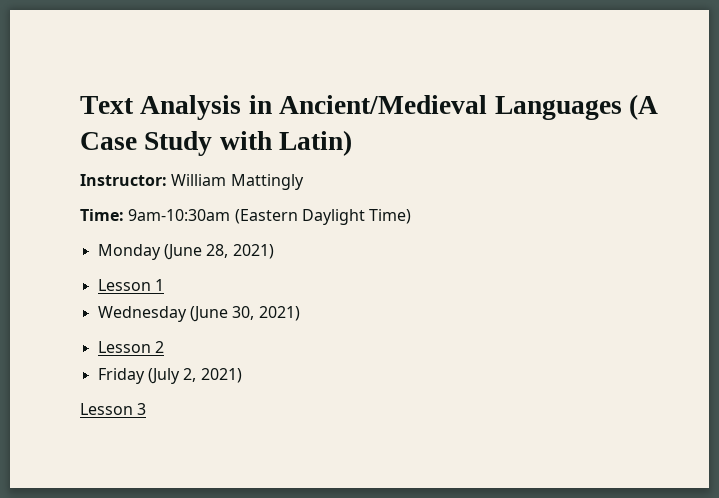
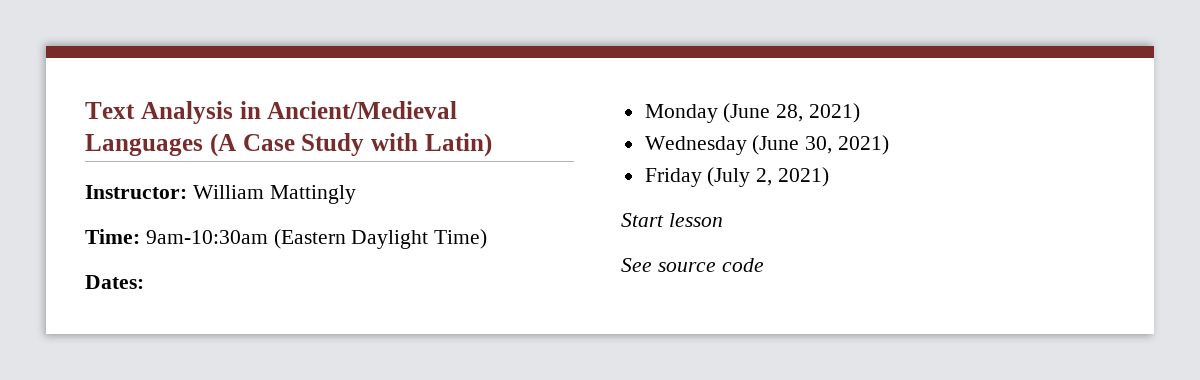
+ Dates:
- Lesson 1
- Lesson 2
- Lesson 3
+ Start lesson
+ See source code

